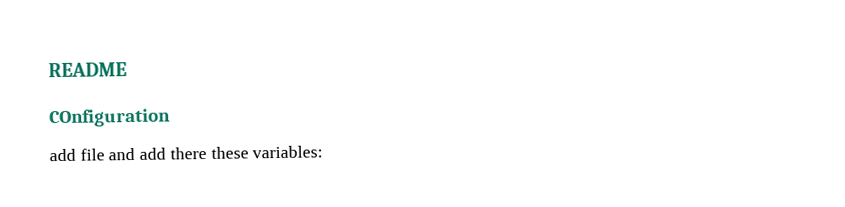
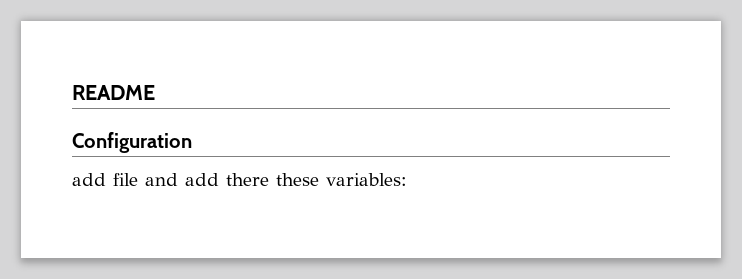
- COnfiguration
+ Configuration

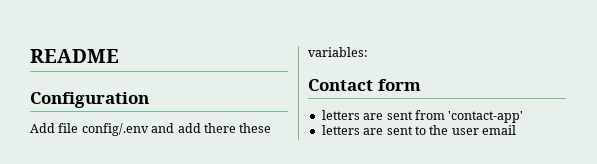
- add file and add there these variables:
+ Add file config/.env and add there these variables:
+ Contact form
+ letters are sent from 'contact-app'
+ letters are sent to the user email

